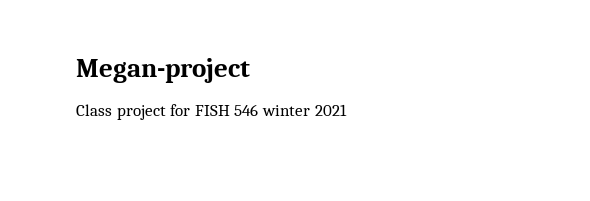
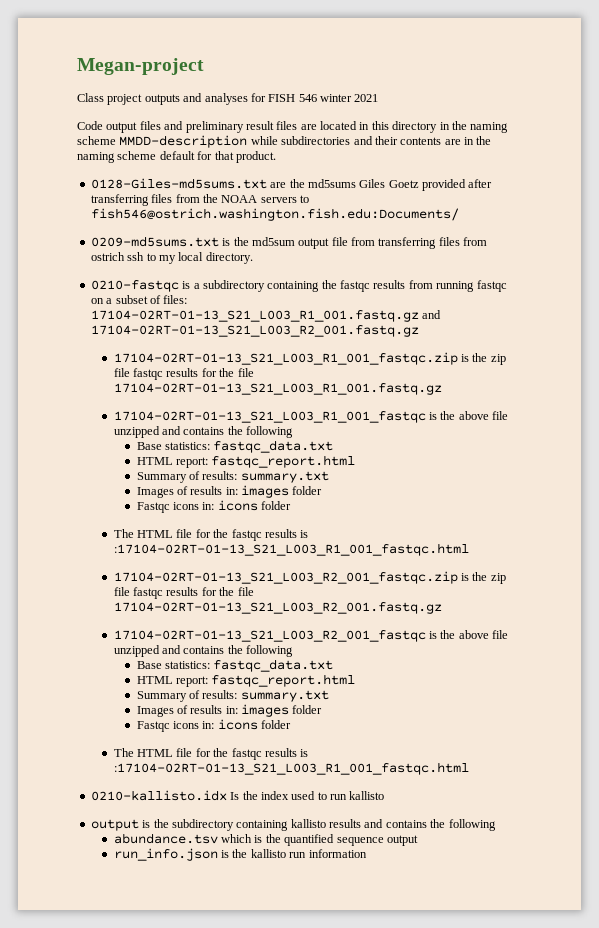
- Class project for FISH 546 winter 2021
+ Class project outputs and analyses for FISH 546 winter 2021
+ Code output files and preliminary result files are located in this directory in the naming scheme MMDD-description while subdirectories and their contents are in the naming scheme default for that product.
+ 0128-Giles-md5sums.txt are the md5sums Giles Goetz provided after transferring files from the NOAA servers to fish546@ostrich.washington.fish.edu:Documents/
+ 0209-md5sums.txt is the md5sum output file from transferring files from ostrich ssh to my local directory.
+ 0210-fastqc is a subdirectory containing the fastqc results from running fastqc on a subset of files: 17104-02RT-01-13_S21_L003_R1_001.fastq.gz and 17104-02RT-01-13_S21_L003_R2_001.fastq.gz
+ 17104-02RT-01-13_S21_L003_R1_001_fastqc.zip is the zip file fastqc results for the file 17104-02RT-01-13_S21_L003_R1_001.fastq.gz
+ 17104-02RT-01-13_S21_L003_R1_001_fastqc is the above file unzipped and contains the following
+ Base statistics: fastqc_data.txt
+ HTML report: fastqc_report.html
+ Summary of results: summary.txt
+ Images of results in: images folder
+ Fastqc icons in: icons folder
+ The HTML file for the fastqc results is :17104-02RT-01-13_S21_L003_R1_001_fastqc.html
+ 17104-02RT-01-13_S21_L003_R2_001_fastqc.zip is the zip file fastqc results for the file 17104-02RT-01-13_S21_L003_R2_001.fastq.gz
+ 17104-02RT-01-13_S21_L003_R2_001_fastqc is the above file unzipped and contains the following
+ Base statistics: fastqc_data.txt
+ HTML report: fastqc_report.html
+ Summary of results: summary.txt
+ Images of results in: images folder
+ Fastqc icons in: icons folder
+ The HTML file for the fastqc results is :17104-02RT-01-13_S21_L003_R1_001_fastqc.html
+ 0210-kallisto.idx Is the index used to run kallisto
+ output is the subdirectory containing kallisto results and contains the following
+ abundance.tsv which is the quantified sequence output
+ run_info.json is the kallisto run information

